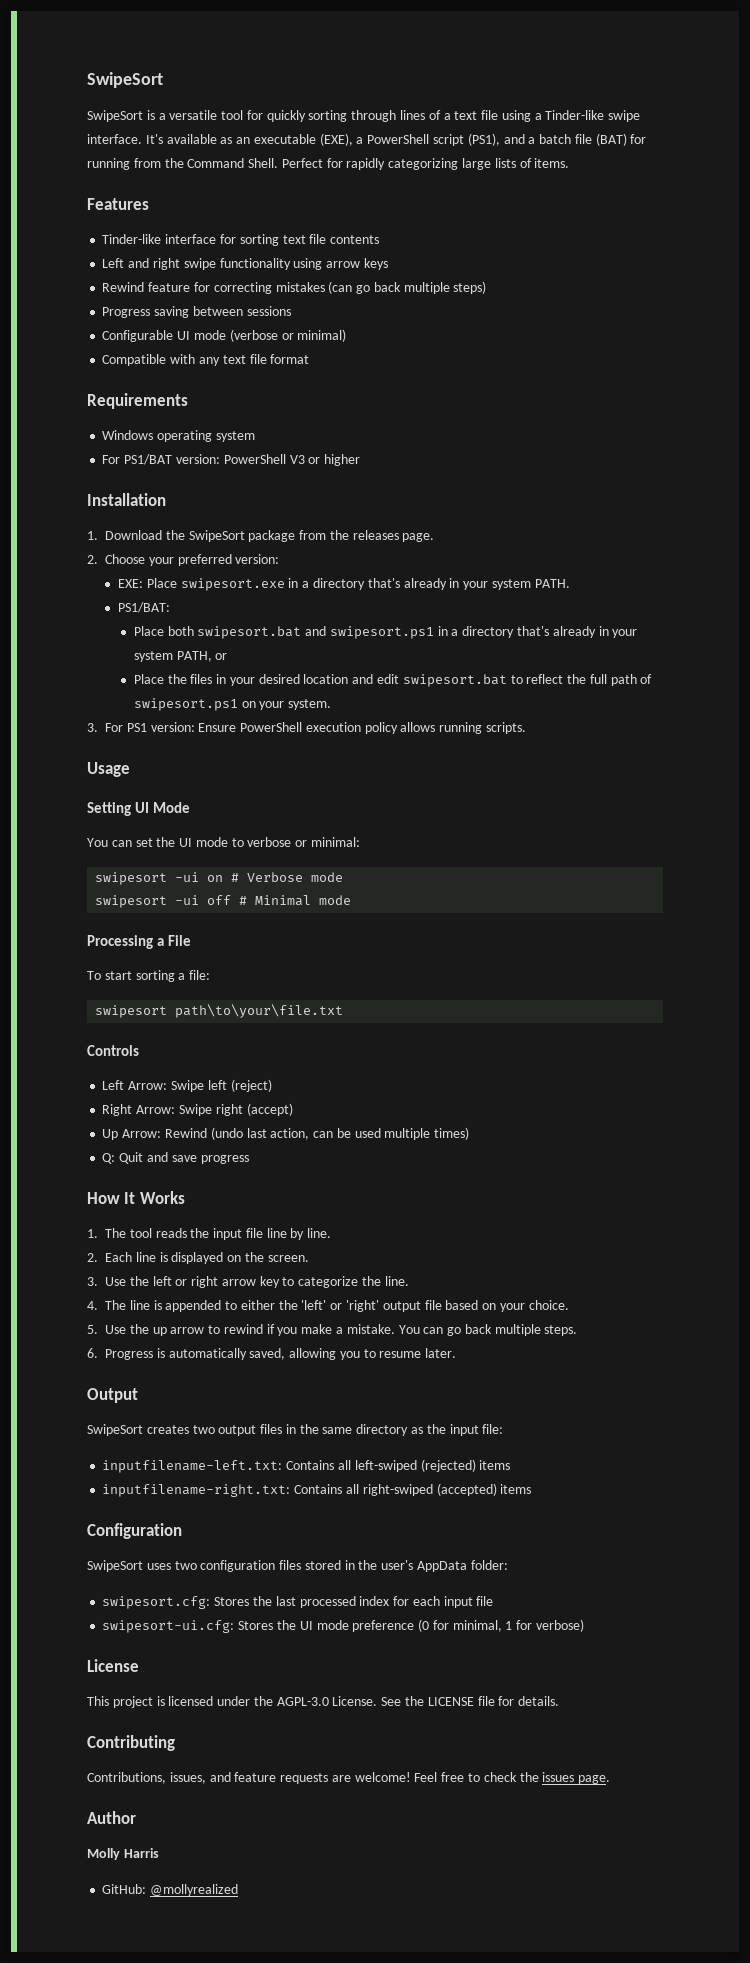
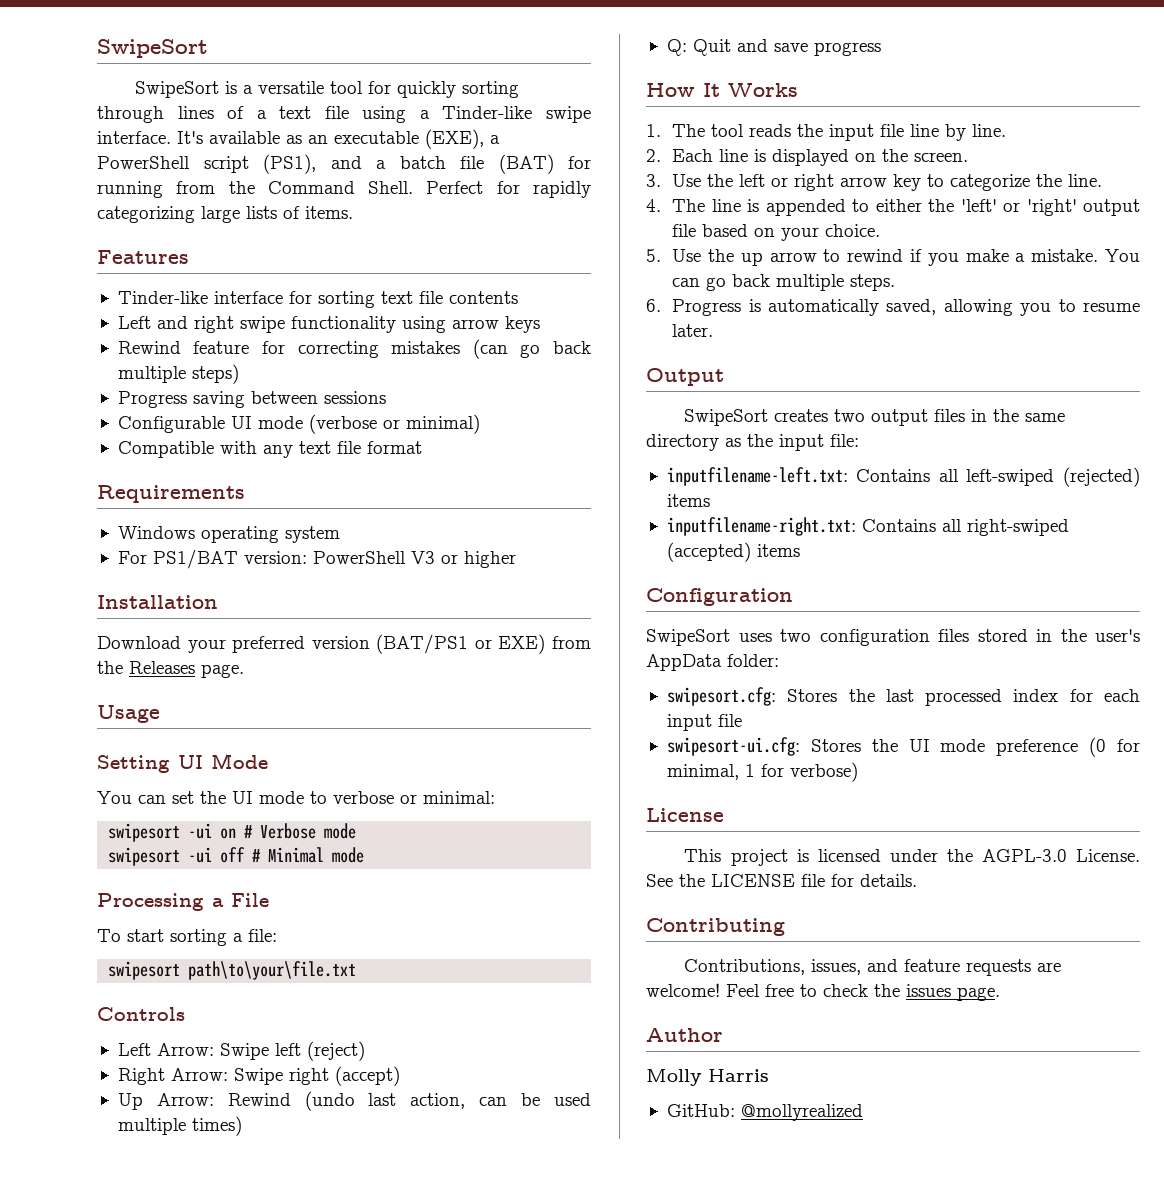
- 1. Download the SwipeSort package from the releases page.
- 2. Choose your preferred version:
- EXE: Place swipesort.exe in a directory that's already in your system PATH.
- PS1/BAT:
- Place both swipesort.bat and swipesort.ps1 in a directory that's already in your system PATH, or
- Place the files in your desired location and edit swipesort.bat to reflect the full path of swipesort.ps1 on your system.
- 3. For PS1 version: Ensure PowerShell execution policy allows running scripts.
+ Download your preferred version (BAT/PS1 or EXE) from the Releases page.

